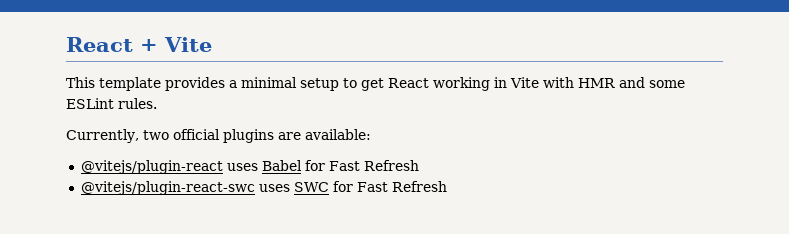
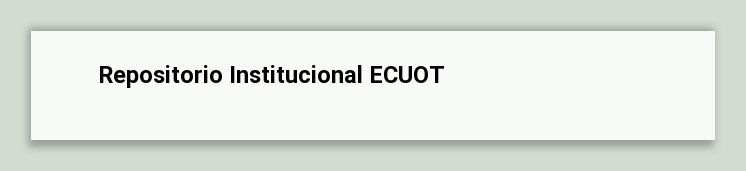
- React + Vite
- This template provides a minimal setup to get React working in Vite with HMR and some ESLint rules.
- Currently, two official plugins are available:
- @vitejs/plugin-react uses Babel for Fast Refresh
- @vitejs/plugin-react-swc uses SWC for Fast Refresh
+ Repositorio Institucional ECUOT

